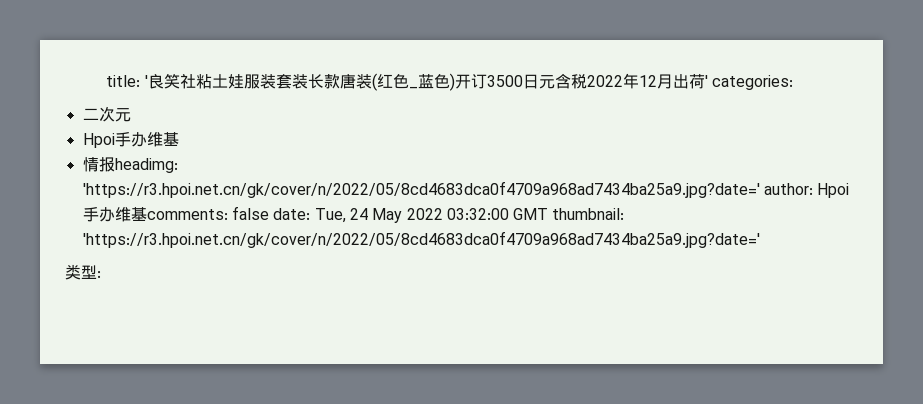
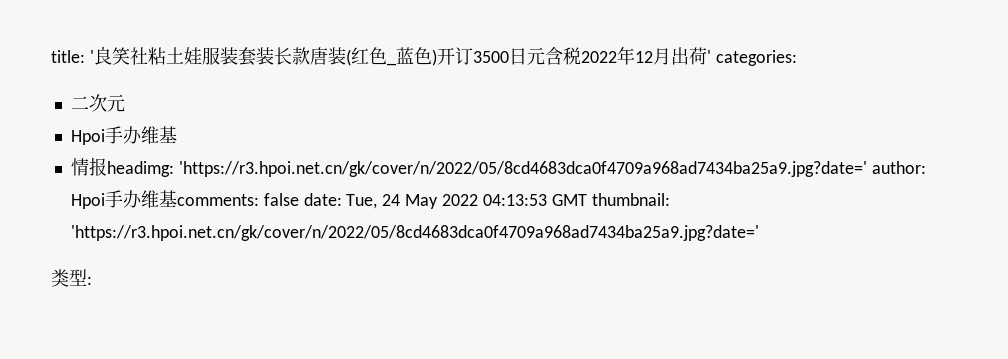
- 情报headimg: 'https://r3.hpoi.net.cn/gk/cover/n/2022/05/8cd4683dca0f4709a968ad7434ba25a9.jpg?date=' author: Hpoi手办维基comments: false date: Tue, 24 May 2022 03:32:00 GMT thumbnail: 'https://r3.hpoi.net.cn/gk/cover/n/2022/05/8cd4683dca0f4709a968ad7434ba25a9.jpg?date='
+ 情报headimg: 'https://r3.hpoi.net.cn/gk/cover/n/2022/05/8cd4683dca0f4709a968ad7434ba25a9.jpg?date=' author: Hpoi手办维基comments: false date: Tue, 24 May 2022 04:13:53 GMT thumbnail: 'https://r3.hpoi.net.cn/gk/cover/n/2022/05/8cd4683dca0f4709a968ad7434ba25a9.jpg?date='

